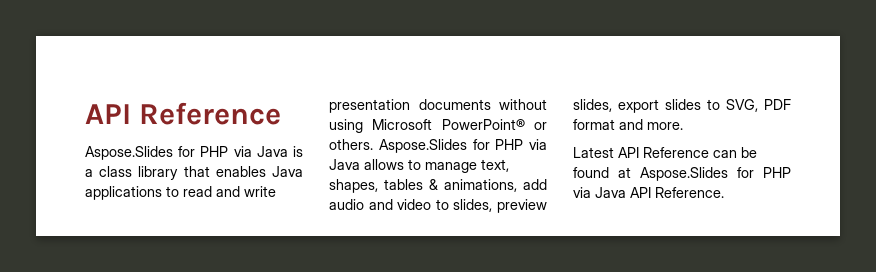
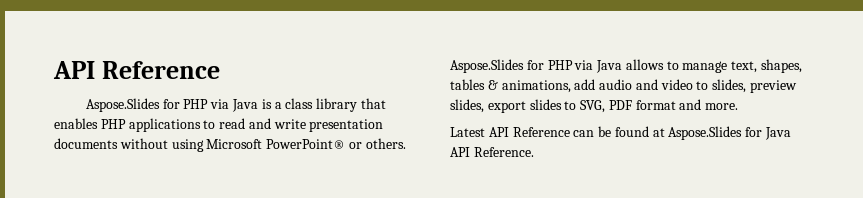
- Aspose.Slides for PHP via Java is a class library that enables Java applications to read and write presentation documents without using Microsoft PowerPoint® or others.
+ Aspose.Slides for PHP via Java is a class library that enables PHP applications to read and write presentation documents without using Microsoft PowerPoint® or others.
- Latest API Reference can be found at Aspose.Slides for PHP via Java API Reference.
+ Latest API Reference can be found at Aspose.Slides for Java API Reference.

